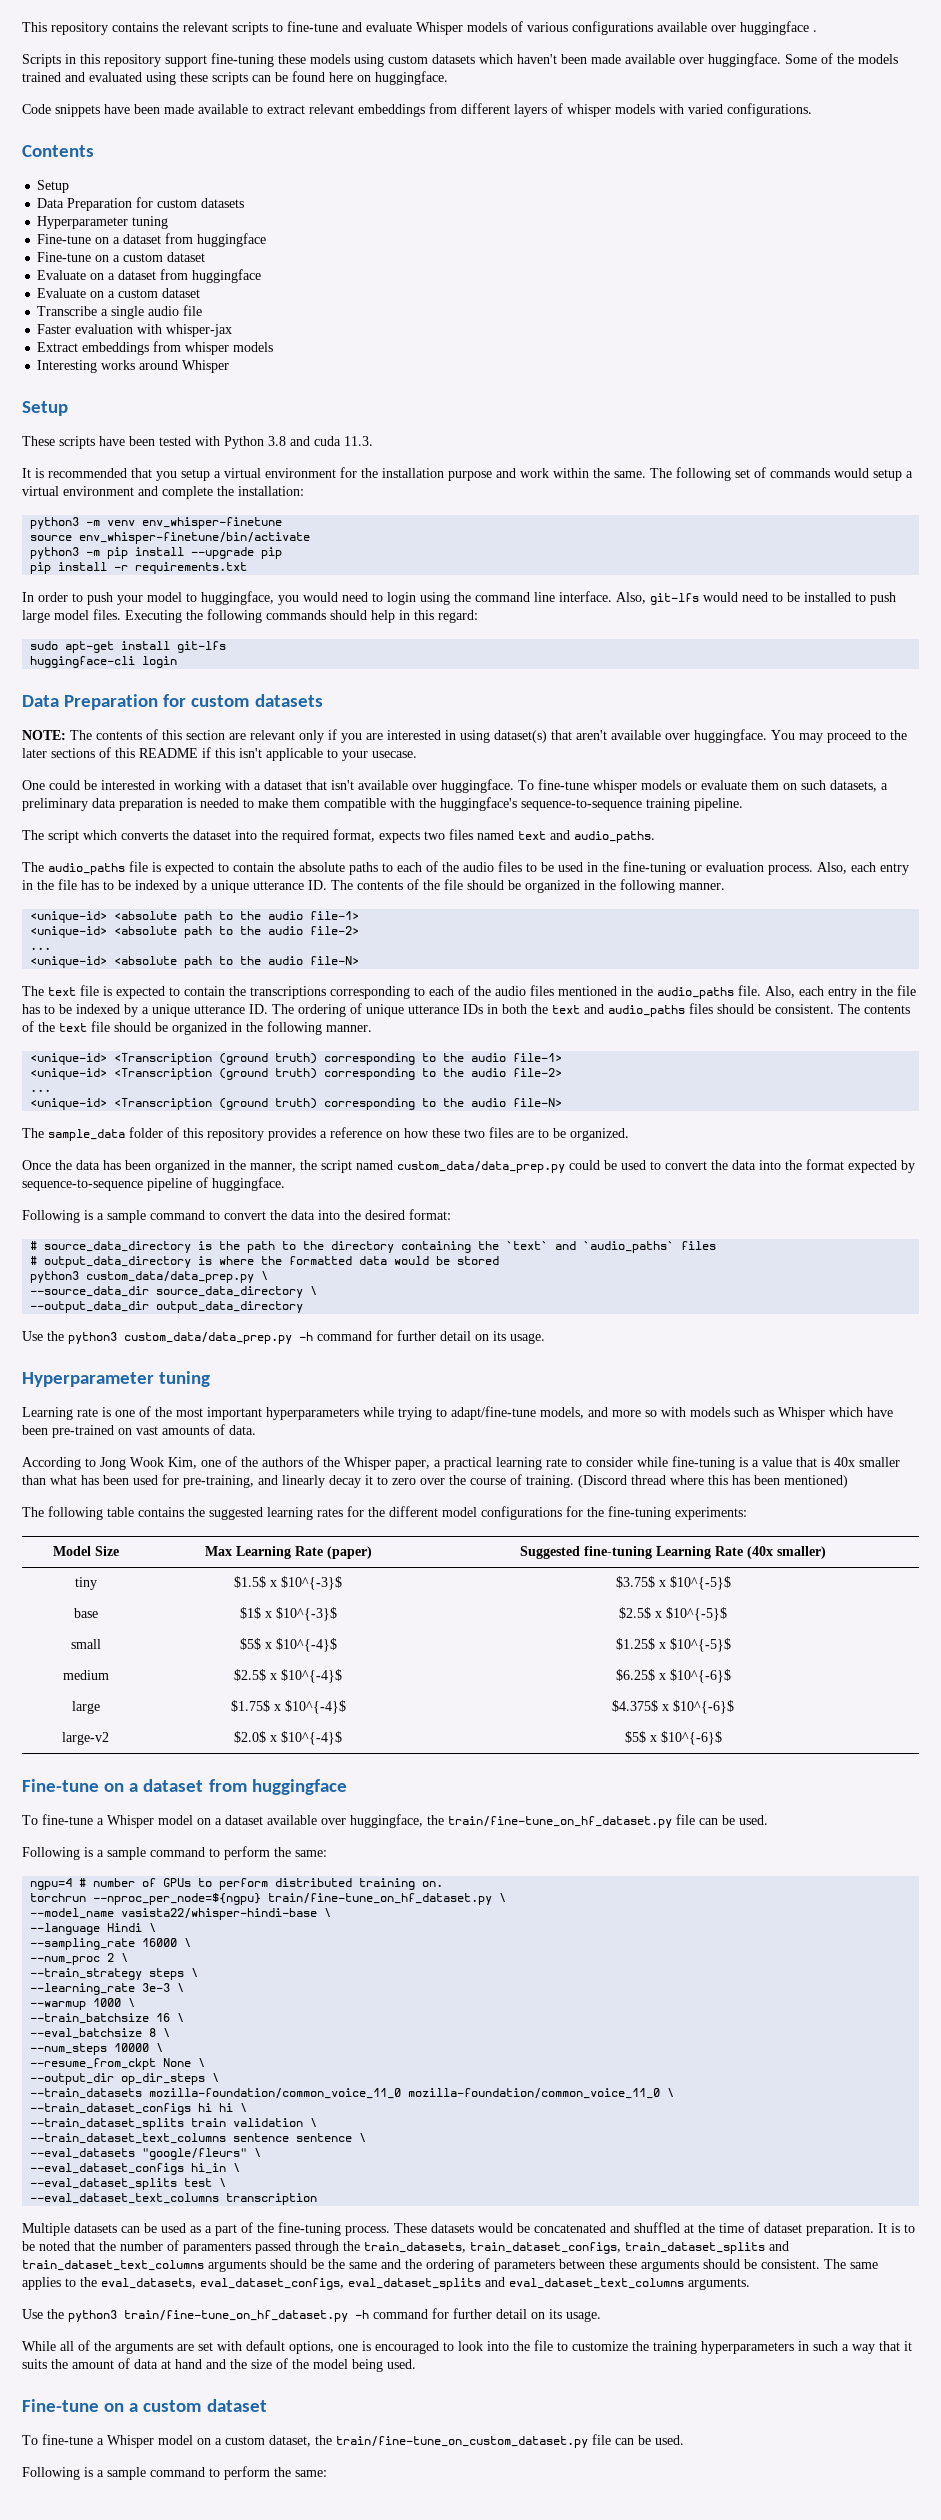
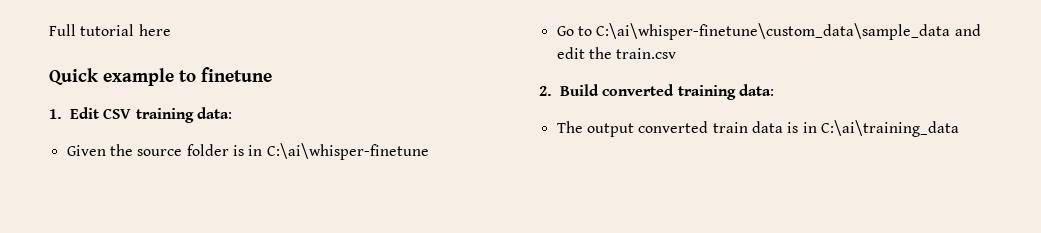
- This repository contains the relevant scripts to fine-tune and evaluate Whisper models of various configurations available over huggingface .
- Scripts in this repository support fine-tuning these models using custom datasets which haven't been made available over huggingface. Some of the models trained and evaluated using these scripts can be found here on huggingface.
- Code snippets have been made available to extract relevant embeddings from different layers of whisper models with varied configurations.
- Contents
- Setup
- Data Preparation for custom datasets
- Hyperparameter tuning
- Fine-tune on a dataset from huggingface
- Fine-tune on a custom dataset
- Evaluate on a dataset from huggingface
- Evaluate on a custom dataset
- Transcribe a single audio file
- Faster evaluation with whisper-jax
- Extract embeddings from whisper models
- Interesting works around Whisper
- Setup
- These scripts have been tested with Python 3.8 and cuda 11.3.
- It is recommended that you setup a virtual environment for the installation purpose and work within the same. The following set of commands would setup a virtual environment and complete the installation:
- python3 -m venv env_whisper-finetune
- source env_whisper-finetune/bin/activate
- python3 -m pip install --upgrade pip
- pip install -r requirements.txt
- In order to push your model to huggingface, you would need to login using the command line interface. Also, git-lfs would need to be installed to push large model files. Executing the following commands should help in this regard:
- sudo apt-get install git-lfs
- huggingface-cli login
- Data Preparation for custom datasets
- NOTE: The contents of this section are relevant only if you are interested in using dataset(s) that aren't available over huggingface. You may proceed to the later sections of this README if this isn't applicable to your usecase.
- One could be interested in working with a dataset that isn't available over huggingface. To fine-tune whisper models or evaluate them on such datasets, a preliminary data preparation is needed to make them compatible with the huggingface's sequence-to-sequence training pipeline.
- The script which converts the dataset into the required format, expects two files named text and audio_paths.
- The audio_paths file is expected to contain the absolute paths to each of the audio files to be used in the fine-tuning or evaluation process. Also, each entry in the file has to be indexed by a unique utterance ID. The contents of the file should be organized in the following manner.
- <unique-id> <absolute path to the audio file-1>
- <unique-id> <absolute path to the audio file-2>
- ...
- <unique-id> <absolute path to the audio file-N>
- The text file is expected to contain the transcriptions corresponding to each of the audio files mentioned in the audio_paths file. Also, each entry in the file has to be indexed by a unique utterance ID. The ordering of unique utterance IDs in both the text and audio_paths files should be consistent. The contents of the text file should be organized in the following manner.
- <unique-id> <Transcription (ground truth) corresponding to the audio file-1>
- <unique-id> <Transcription (ground truth) corresponding to the audio file-2>
- ...
- <unique-id> <Transcription (ground truth) corresponding to the audio file-N>
- The sample_data folder of this repository provides a reference on how these two files are to be organized.
- Once the data has been organized in the manner, the script named custom_data/data_prep.py could be used to convert the data into the format expected by sequence-to-sequence pipeline of huggingface.
- Following is a sample command to convert the data into the desired format:
- # source_data_directory is the path to the directory containing the `text` and `audio_paths` files
- # output_data_directory is where the formatted data would be stored
- python3 custom_data/data_prep.py \
- --source_data_dir source_data_directory \
- --output_data_dir output_data_directory
- Use the python3 custom_data/data_prep.py -h command for further detail on its usage.
- Hyperparameter tuning
- Learning rate is one of the most important hyperparameters while trying to adapt/fine-tune models, and more so with models such as Whisper which have been pre-trained on vast amounts of data.
- According to Jong Wook Kim, one of the authors of the Whisper paper, a practical learning rate to consider while fine-tuning is a value that is 40x smaller than what has been used for pre-training, and linearly decay it to zero over the course of training. (Discord thread where this has been mentioned)
- The following table contains the suggested learning rates for the different model configurations for the fine-tuning experiments:
- Model Size | Max Learning Rate (paper) | Suggested fine-tuning Learning Rate (40x smaller)
- tiny | $1.5$ x $10^{-3}$ | $3.75$ x $10^{-5}$
- base | $1$ x $10^{-3}$ | $2.5$ x $10^{-5}$
- small | $5$ x $10^{-4}$ | $1.25$ x $10^{-5}$
- medium | $2.5$ x $10^{-4}$ | $6.25$ x $10^{-6}$
- large | $1.75$ x $10^{-4}$ | $4.375$ x $10^{-6}$
- large-v2 | $2.0$ x $10^{-4}$ | $5$ x $10^{-6}$
- Fine-tune on a dataset from huggingface
- To fine-tune a Whisper model on a dataset available over huggingface, the train/fine-tune_on_hf_dataset.py file can be used.
- Following is a sample command to perform the same:
- ngpu=4 # number of GPUs to perform distributed training on.
- torchrun --nproc_per_node=${ngpu} train/fine-tune_on_hf_dataset.py \
- --model_name vasista22/whisper-hindi-base \
- --language Hindi \
- --sampling_rate 16000 \
- --num_proc 2 \
- --train_strategy steps \
- --learning_rate 3e-3 \
- --warmup 1000 \
- --train_batchsize 16 \
- --eval_batchsize 8 \
- --num_steps 10000 \
- --resume_from_ckpt None \
- --output_dir op_dir_steps \
- --train_datasets mozilla-foundation/common_voice_11_0 mozilla-foundation/common_voice_11_0 \
- --train_dataset_configs hi hi \
- --train_dataset_splits train validation \
- --train_dataset_text_columns sentence sentence \
- --eval_datasets "google/fleurs" \
- --eval_dataset_configs hi_in \
- --eval_dataset_splits test \
- --eval_dataset_text_columns transcription
- Multiple datasets can be used as a part of the fine-tuning process. These datasets would be concatenated and shuffled at the time of dataset preparation. It is to be noted that the number of paramenters passed through the train_datasets, train_dataset_configs, train_dataset_splits and train_dataset_text_columns arguments should be the same and the ordering of parameters between these arguments should be consistent. The same applies to the eval_datasets, eval_dataset_configs, eval_dataset_splits and eval_dataset_text_columns arguments.
- Use the python3 train/fine-tune_on_hf_dataset.py -h command for further detail on its usage.
- While all of the arguments are set with default options, one is encouraged to look into the file to customize the training hyperparameters in such a way that it suits the amount of data at hand and the size of the model being used.
- Fine-tune on a custom dataset
- To fine-tune a Whisper model on a custom dataset, the train/fine-tune_on_custom_dataset.py file can be used.
- Following is a sample command to perform the same:
+ Full tutorial here
+ Quick example to finetune
+ 1. Edit CSV training data:
+ Given the source folder is in C:\ai\whisper-finetune
+ Go to C:\ai\whisper-finetune\custom_data\sample_data and edit the train.csv
+ 2. Build converted training data:
+ The output converted train data is in C:\ai\training_data

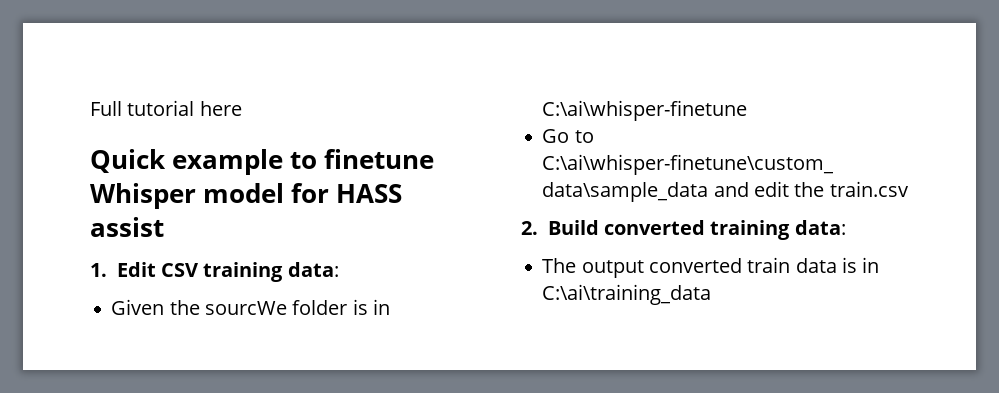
- Quick example to finetune
+ Quick example to finetune Whisper model for HASS assist
- Given the source folder is in C:\ai\whisper-finetune
+ Given the sourcWe folder is in C:\ai\whisper-finetune

